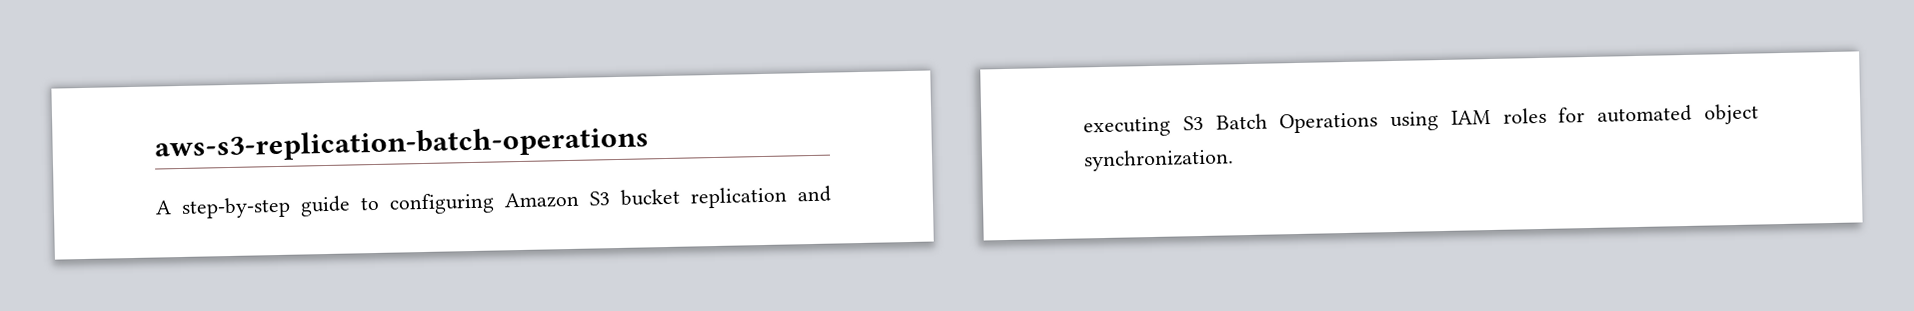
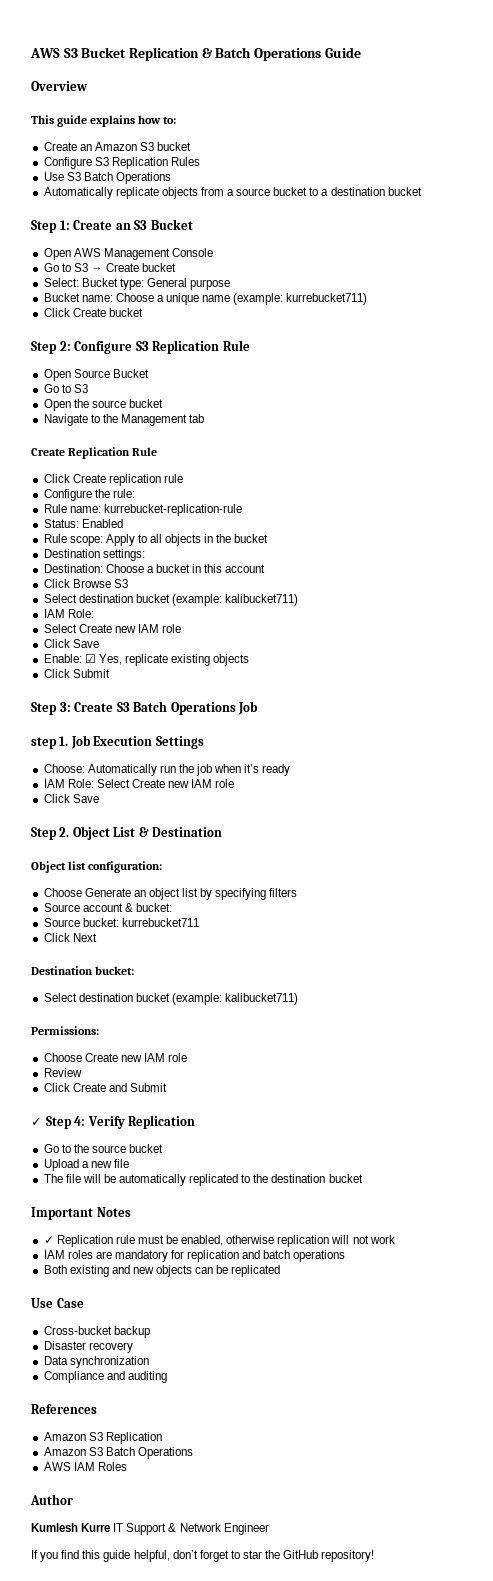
- aws-s3-replication-batch-operations
- A step-by-step guide to configuring Amazon S3 bucket replication and executing S3 Batch Operations using IAM roles for automated object synchronization.
+ AWS S3 Bucket Replication & Batch Operations Guide
+ Overview
+ This guide explains how to:
+ Create an Amazon S3 bucket
+ Configure S3 Replication Rules
+ Use S3 Batch Operations
+ Automatically replicate objects from a source bucket to a destination bucket
+ Step 1: Create an S3 Bucket
+ Open AWS Management Console
+ Go to S3 → Create bucket
+ Select: Bucket type: General purpose
+ Bucket name: Choose a unique name (example: kurrebucket711)
+ Click Create bucket
+ Step 2: Configure S3 Replication Rule
+ Open Source Bucket
+ Go to S3
+ Open the source bucket
+ Navigate to the Management tab
+ Create Replication Rule
+ Click Create replication rule
+ Configure the rule:
+ Rule name: kurrebucket-replication-rule
+ Status: Enabled
+ Rule scope: Apply to all objects in the bucket
+ Destination settings:
+ Destination: Choose a bucket in this account
+ Click Browse S3
+ Select destination bucket (example: kalibucket711)
+ IAM Role:
+ Select Create new IAM role
+ Click Save
+ Enable: ☑ Yes, replicate existing objects
+ Click Submit
+ Step 3: Create S3 Batch Operations Job
+ step 1. Job Execution Settings
+ Choose: Automatically run the job when it’s ready
+ IAM Role: Select Create new IAM role
+ Click Save
+ Step 2. Object List & Destination
+ Object list configuration:
+ Choose Generate an object list by specifying filters
+ Source account & bucket:
+ Source bucket: kurrebucket711
+ Click Next
+ Destination bucket:
+ Select destination bucket (example: kalibucket711)
+ Permissions:
+ Choose Create new IAM role
+ Review
+ Click Create and Submit
+ ✓ Step 4: Verify Replication
+ Go to the source bucket
+ Upload a new file
+ The file will be automatically replicated to the destination bucket
+ Important Notes
+ ✓ Replication rule must be enabled, otherwise replication will not work
+ IAM roles are mandatory for replication and batch operations
+ Both existing and new objects can be replicated
+ Use Case
+ Cross-bucket backup
+ Disaster recovery
+ Data synchronization
+ Compliance and auditing
+ References
+ Amazon S3 Replication
+ Amazon S3 Batch Operations
+ AWS IAM Roles
+ Author
+ Kumlesh Kurre IT Support & Network Engineer
+ If you find this guide helpful, don’t forget to star the GitHub repository!

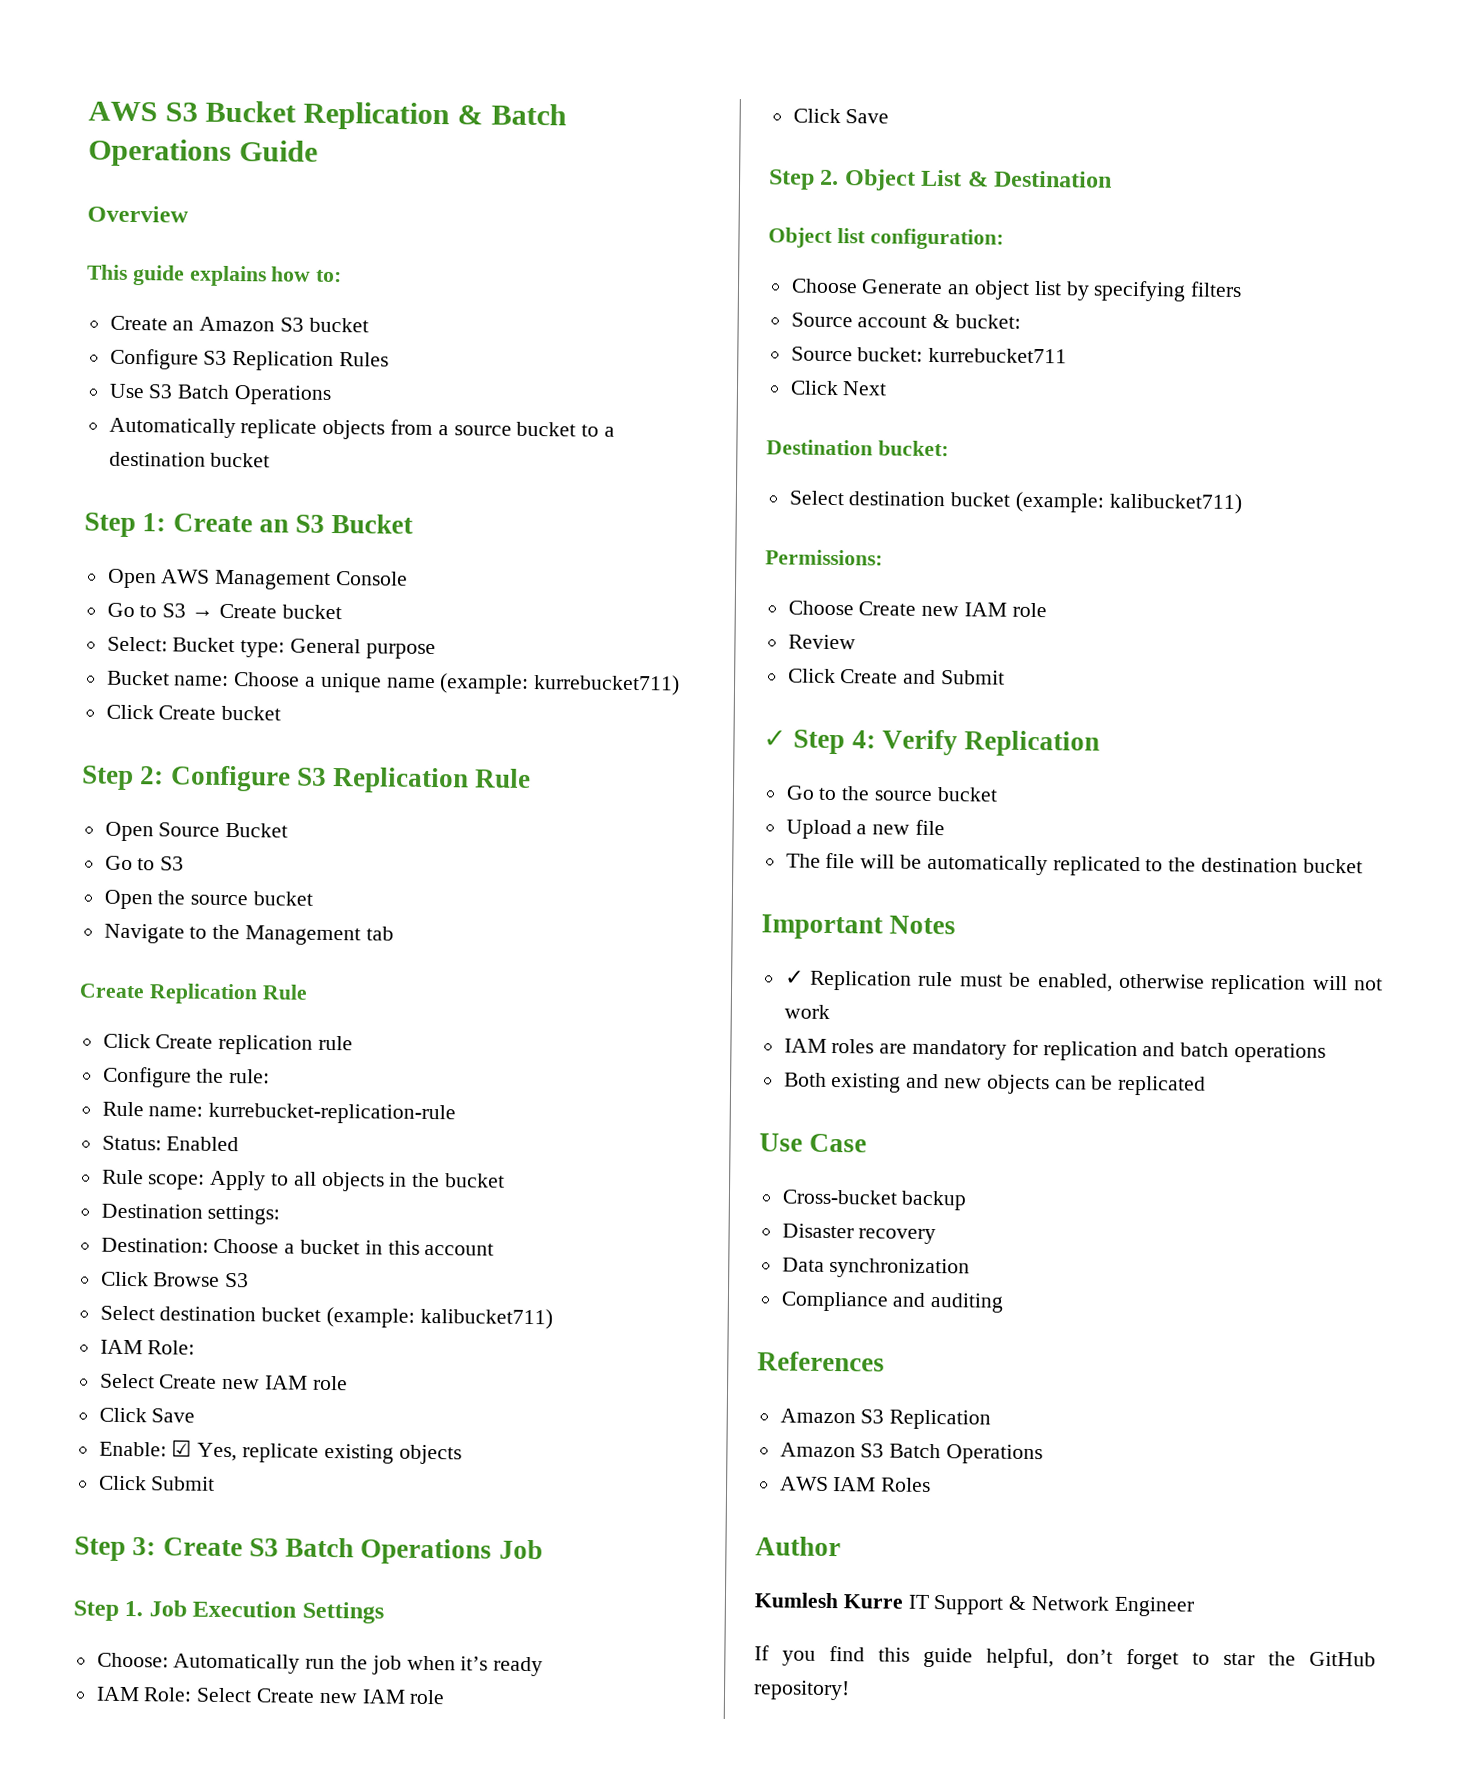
- step 1. Job Execution Settings
+ Step 1. Job Execution Settings

